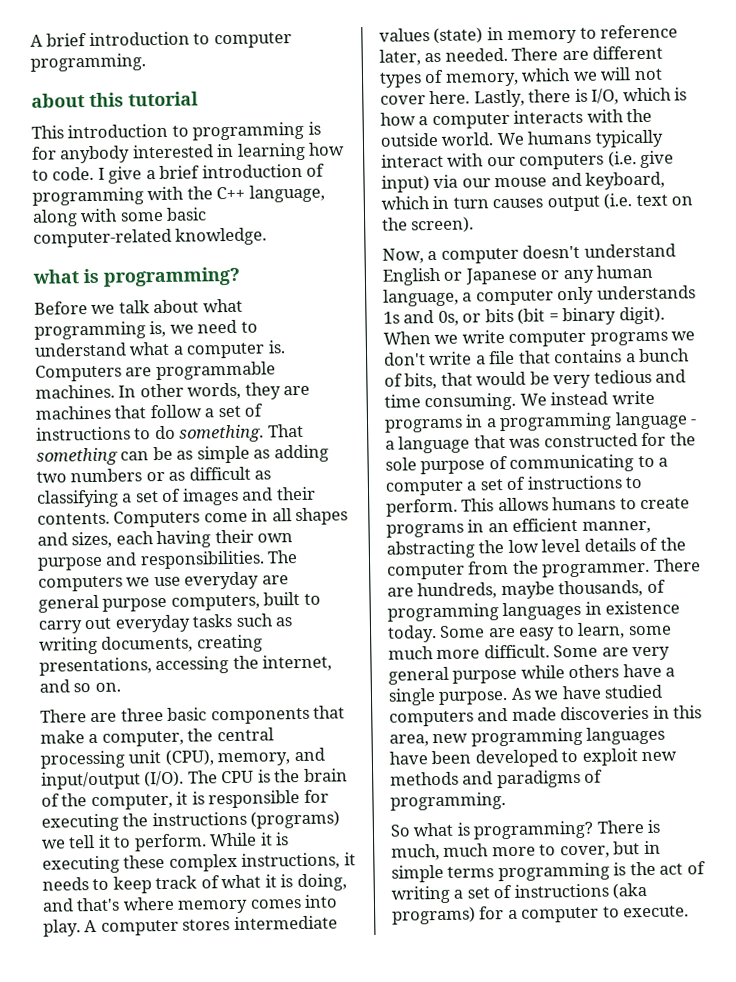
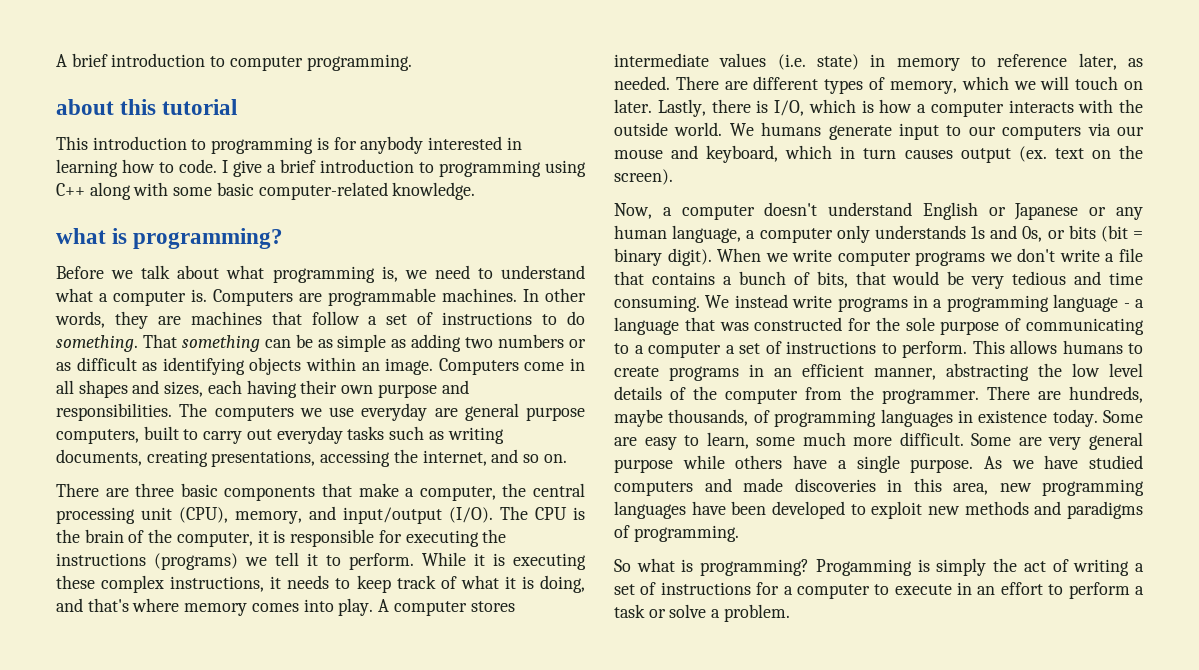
- I give a brief introduction of programming with the C++ language, along with some basic computer-related knowledge.
+ I give a brief introduction to programming using C++ along with some basic computer-related knowledge.
- That something can be as simple as adding two numbers or as difficult as classifying a set of images and their contents.
+ That something can be as simple as adding two numbers or as difficult as identifying objects within an image.
- A computer stores intermediate values (state) in memory to reference later, as needed.
+ A computer stores intermediate values (i.e. state) in memory to reference later, as needed.
- There are different types of memory, which we will not cover here.
+ There are different types of memory, which we will touch on later.
- We humans typically interact with our computers (i.e. give input) via our mouse and keyboard, which in turn causes output (i.e. text on the screen).
+ We humans generate input to our computers via our mouse and keyboard, which in turn causes output (ex. text on the screen).
- There is much, much more to cover, but in simple terms programming is the act of writing a set of instructions (aka programs) for a computer to execute.
+ Progamming is simply the act of writing a set of instructions for a computer to execute in an effort to perform a task or solve a problem.

